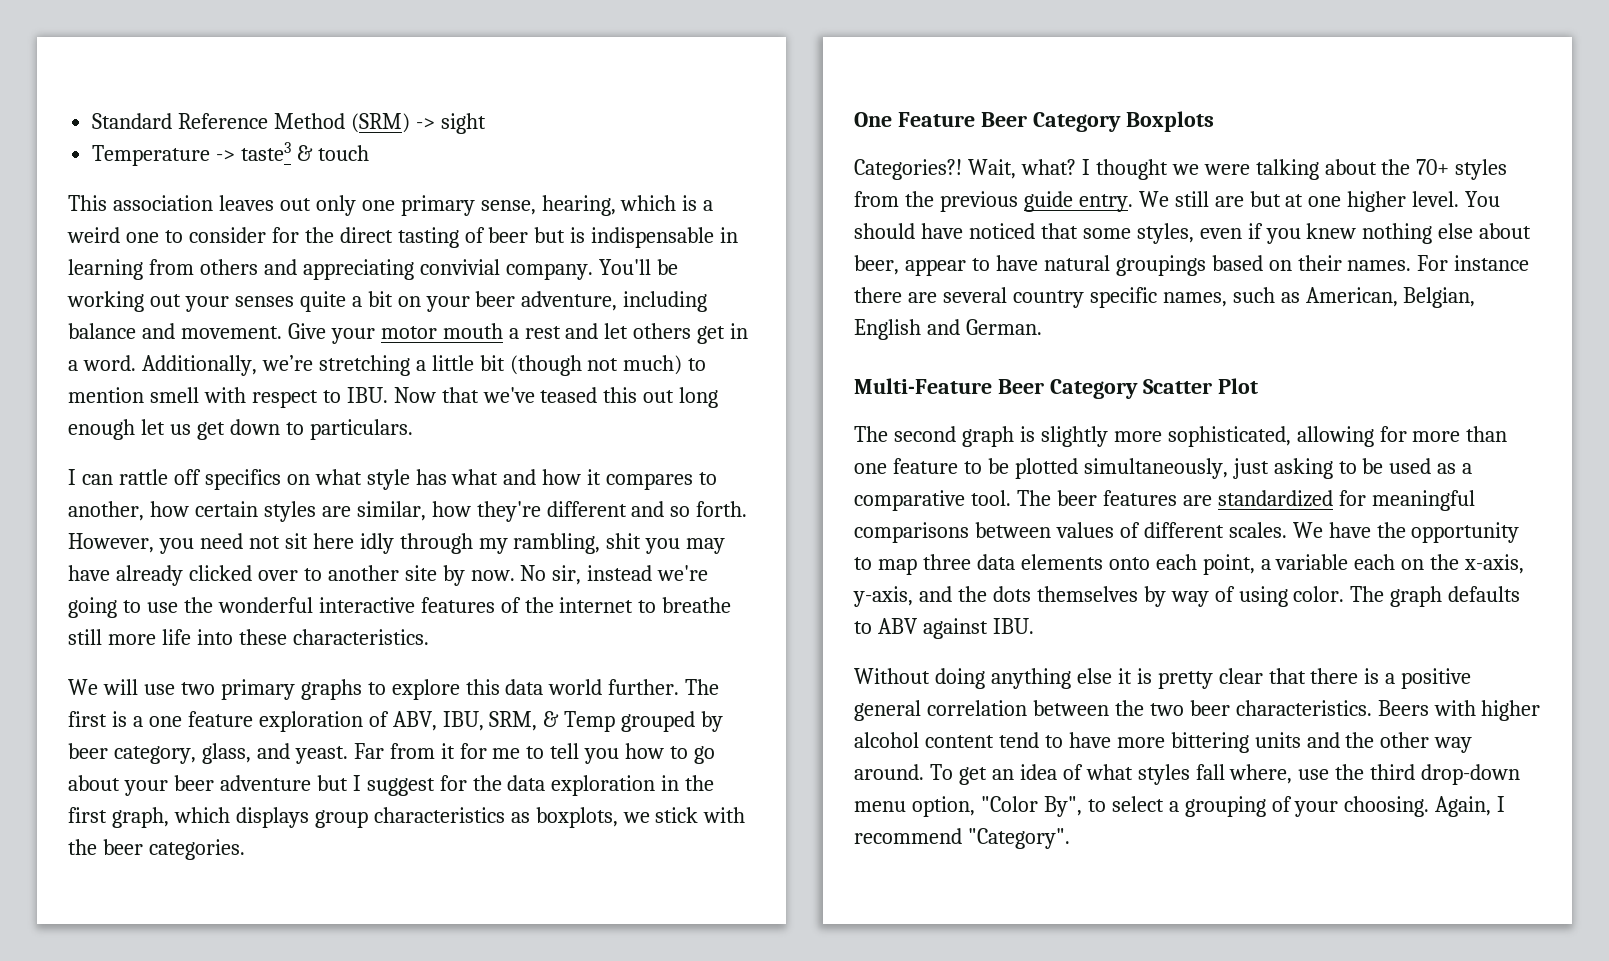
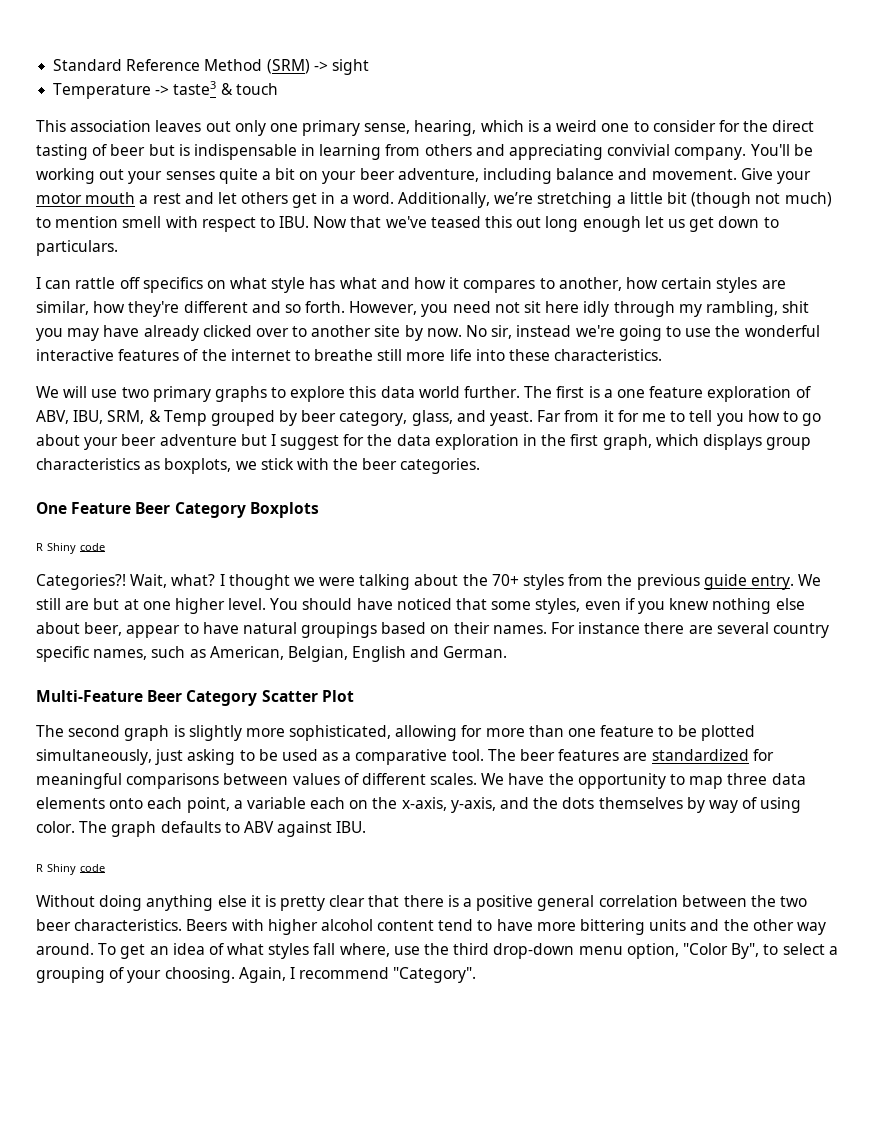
  One Feature Beer Category Boxplots
+ R Shiny code
  The graph defaults to ABV against IBU.
+ R Shiny code

